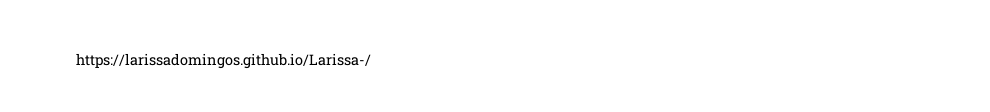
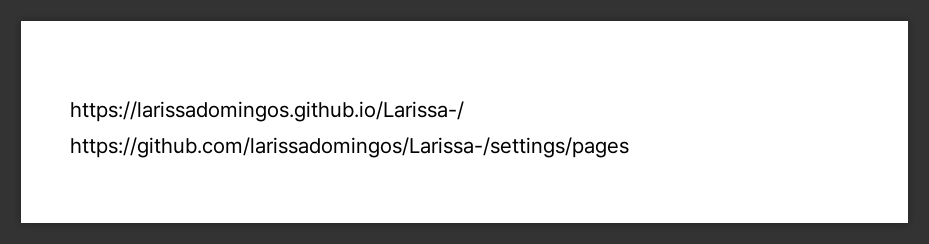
- https://larissadomingos.github.io/Larissa-/
+ https://larissadomingos.github.io/Larissa-/ https://github.com/larissadomingos/Larissa-/settings/pages

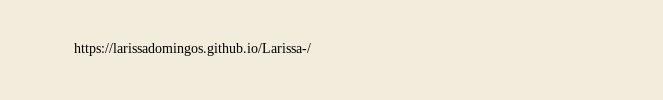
- https://larissadomingos.github.io/Larissa-/ https://github.com/larissadomingos/Larissa-/settings/pages
+ https://larissadomingos.github.io/Larissa-/

